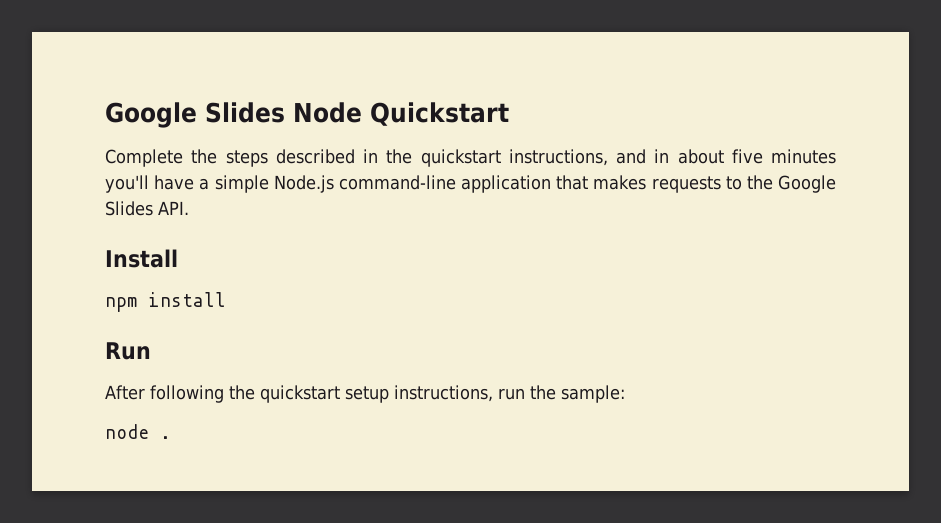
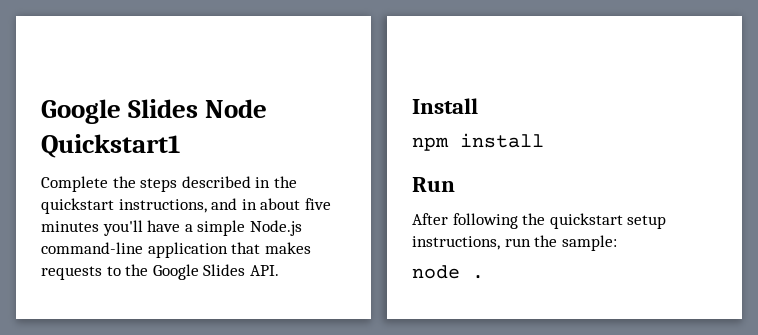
- Google Slides Node Quickstart
+ Google Slides Node Quickstart1

